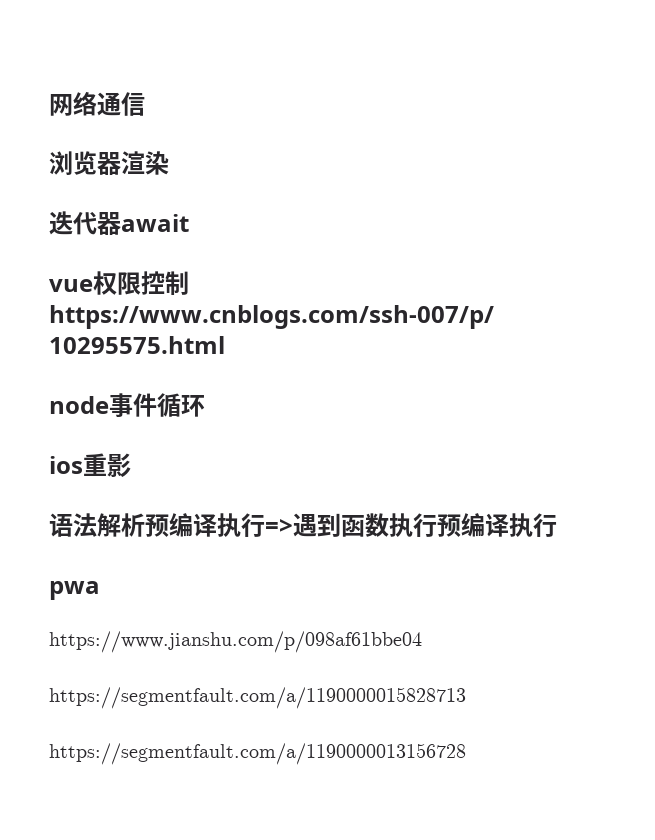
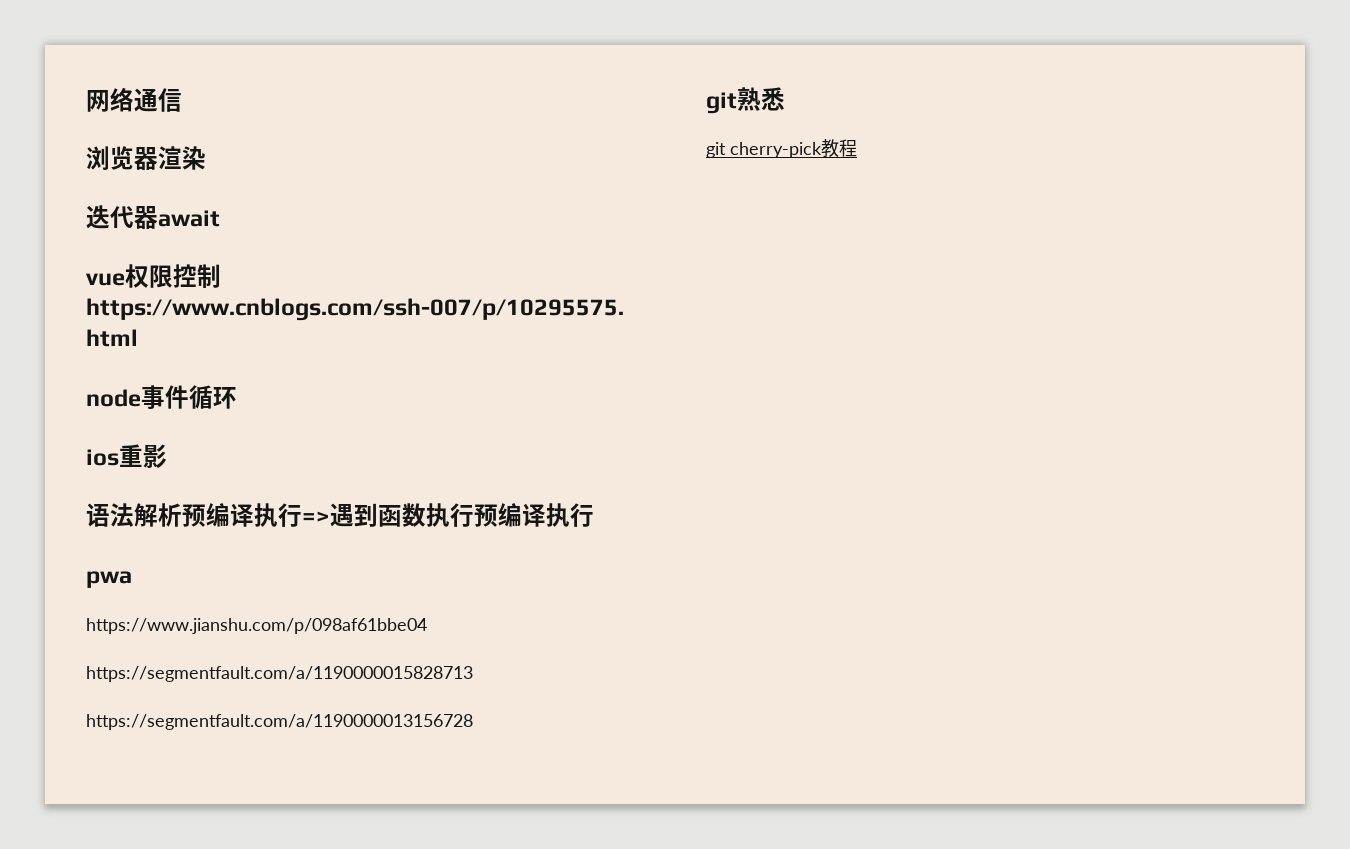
+ git熟悉
+ git cherry-pick教程

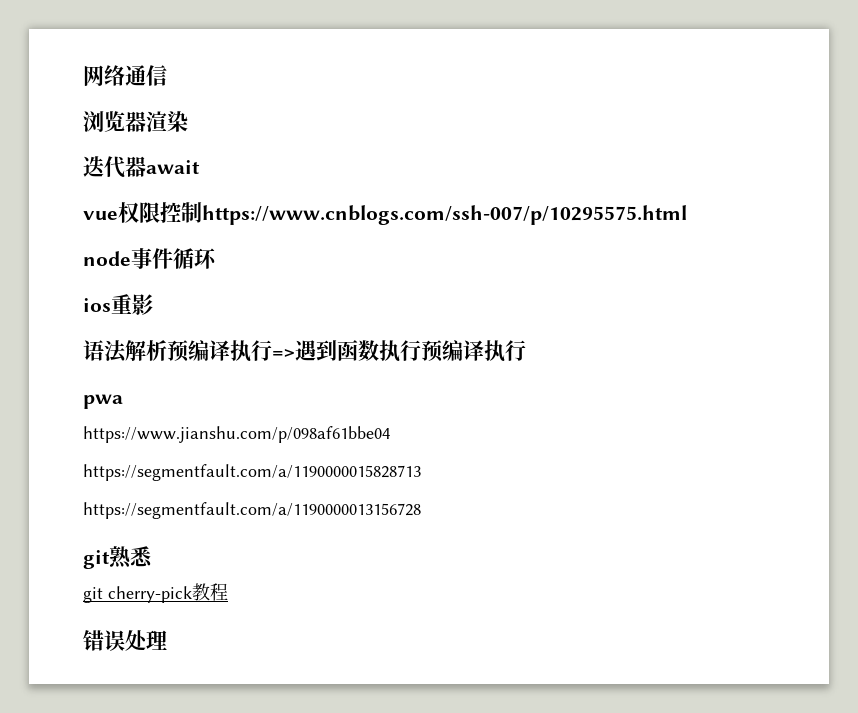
+ 错误处理

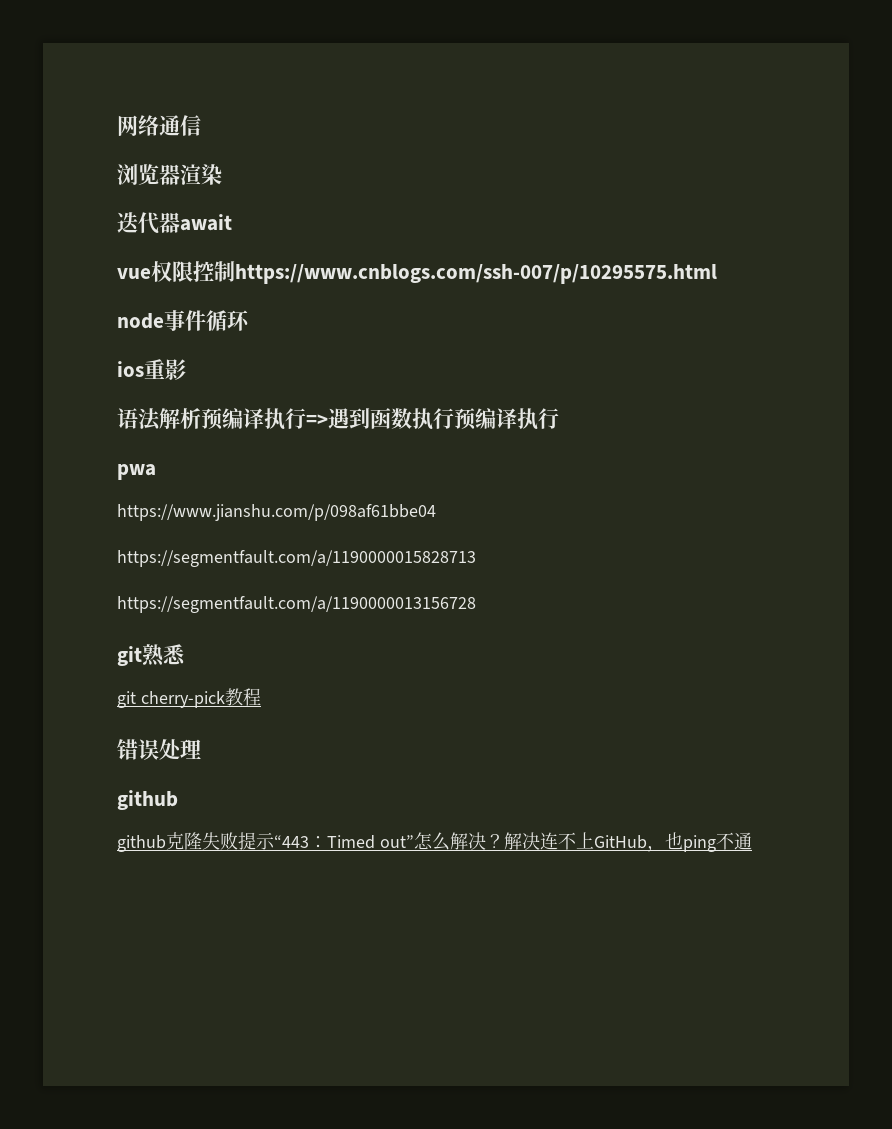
  错误处理
+ github
+ github克隆失败提示“443：Timed out”怎么解决？解决连不上GitHub，也ping不通

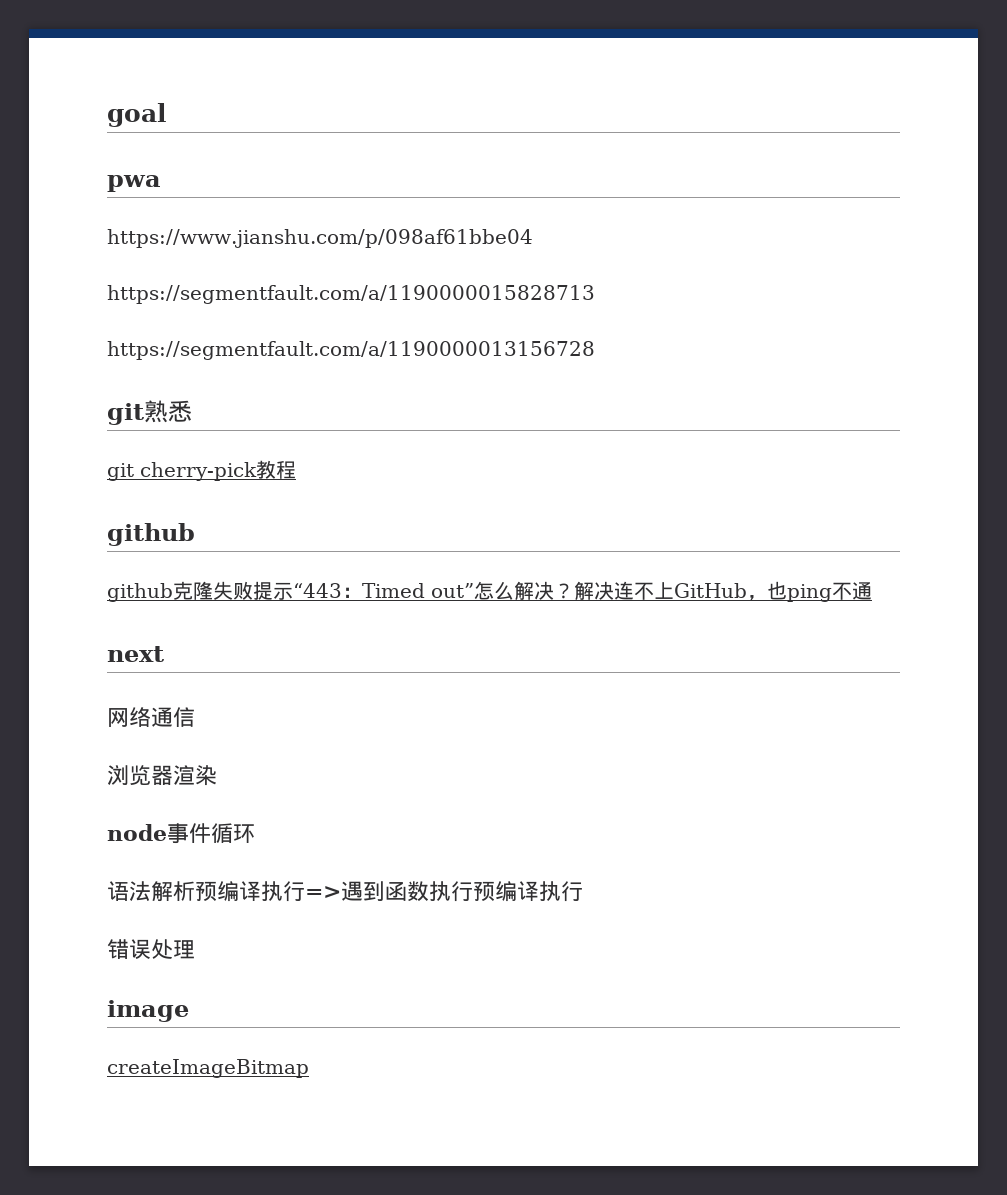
- 网络通信
- 浏览器渲染
- 迭代器await
- vue权限控制https://www.cnblogs.com/ssh-007/p/10295575.html
- node事件循环
- ios重影
- 语法解析预编译执行=>遇到函数执行预编译执行
+ goal
- 错误处理
+ next
+ 网络通信
+ 浏览器渲染
+ node事件循环
+ 语法解析预编译执行=>遇到函数执行预编译执行
+ 错误处理
+ image
+ createImageBitmap

